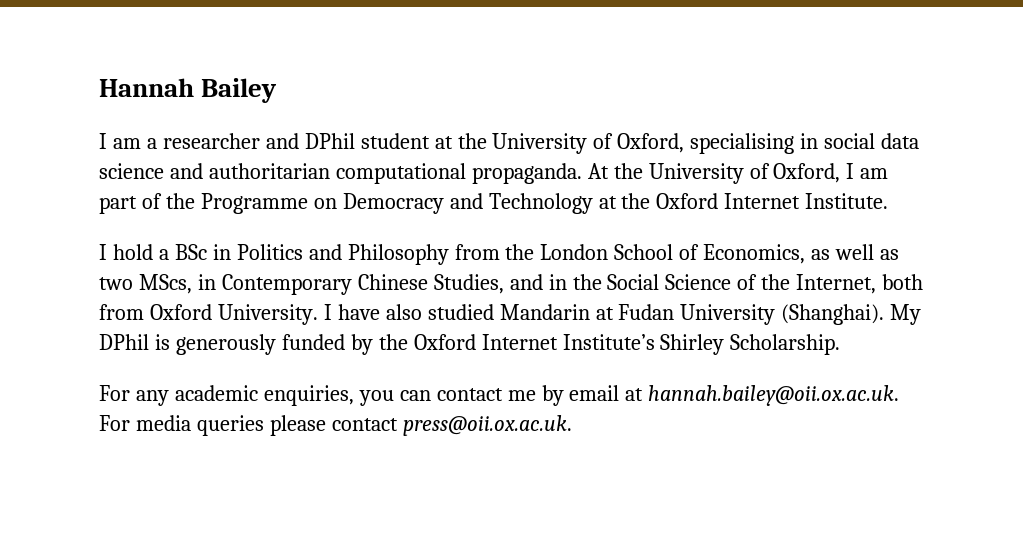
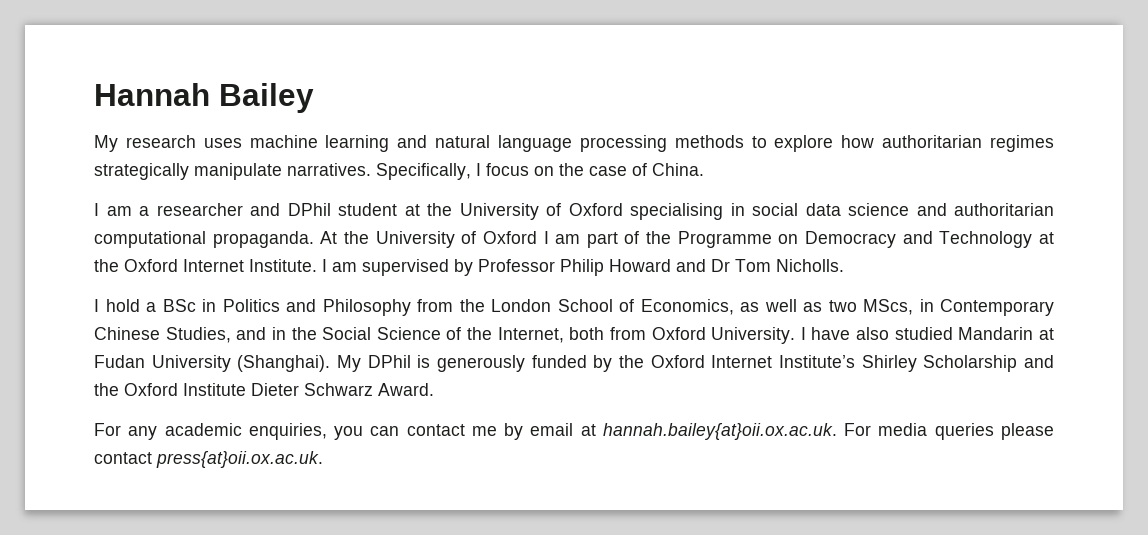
+ My research uses machine learning and natural language processing methods to explore how authoritarian regimes strategically manipulate narratives. Specifically, I focus on the case of China.
- I am a researcher and DPhil student at the University of Oxford, specialising in social data science and authoritarian computational propaganda.
+ I am a researcher and DPhil student at the University of Oxford specialising in social data science and authoritarian computational propaganda.
- At the University of Oxford, I am part of the Programme on Democracy and Technology at the Oxford Internet Institute.
+ At the University of Oxford I am part of the Programme on Democracy and Technology at the Oxford Internet Institute. I am supervised by Professor Philip Howard and Dr Tom Nicholls.
- My DPhil is generously funded by the Oxford Internet Institute’s Shirley Scholarship.
+ My DPhil is generously funded by the Oxford Internet Institute’s Shirley Scholarship and the Oxford Institute Dieter Schwarz Award.
- For any academic enquiries, you can contact me by email at hannah.bailey@oii.ox.ac.uk. For media queries please contact press@oii.ox.ac.uk.
+ For any academic enquiries, you can contact me by email at hannah.bailey{at}oii.ox.ac.uk. For media queries please contact press{at}oii.ox.ac.uk.

